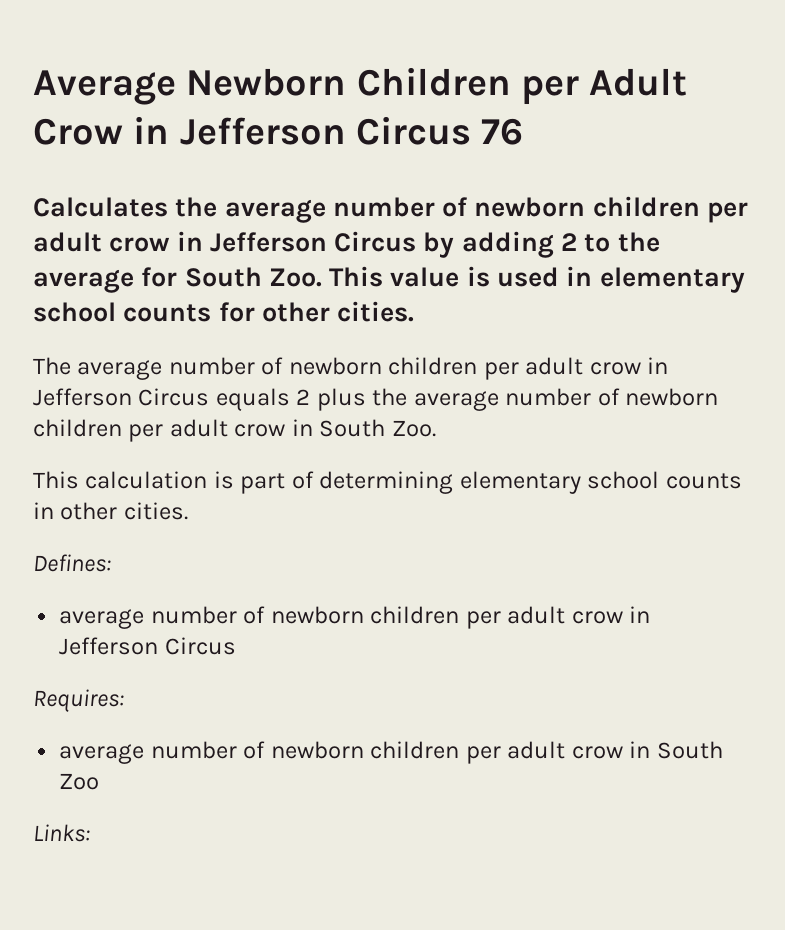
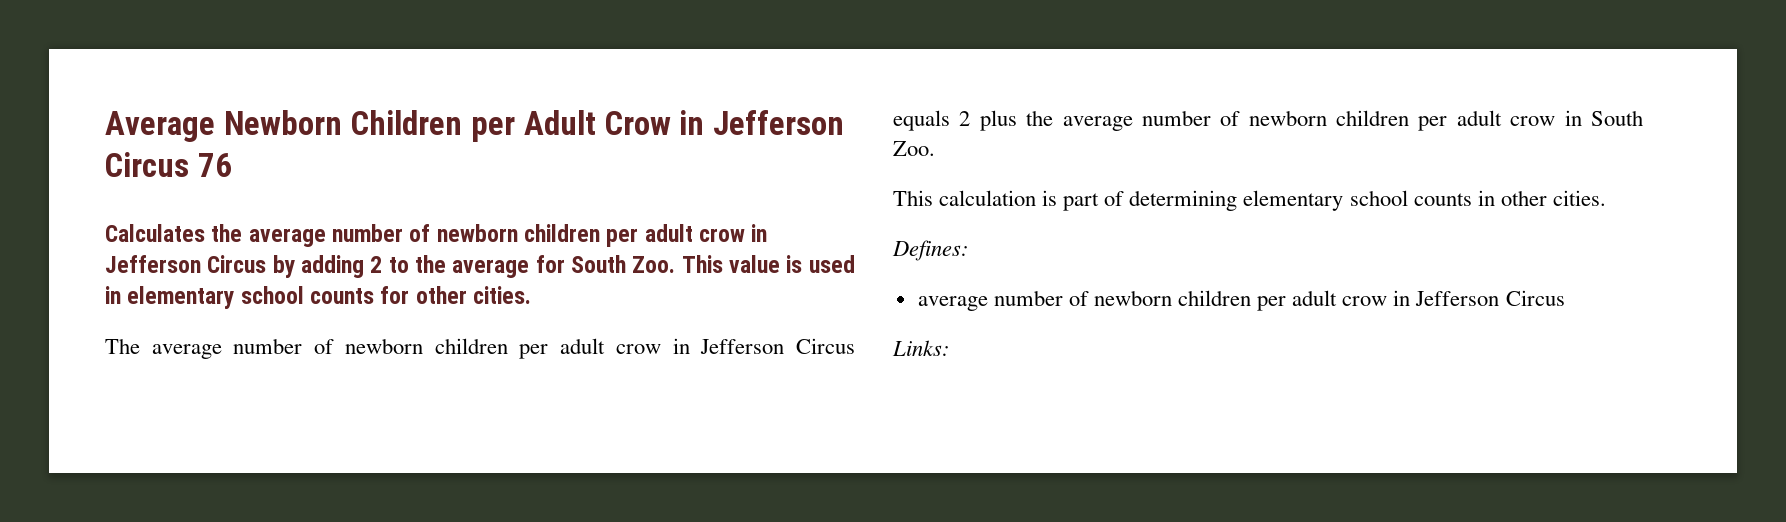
- Requires:
- average number of newborn children per adult crow in South Zoo

